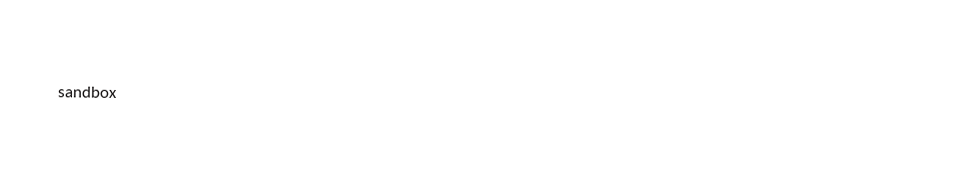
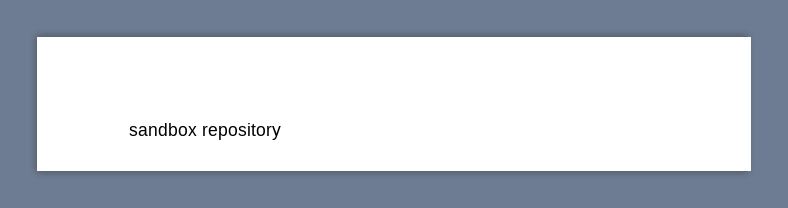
- sandbox
+ sandbox repository

